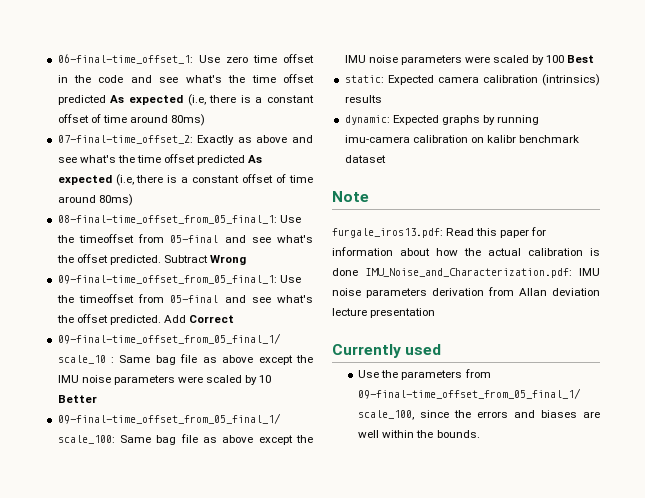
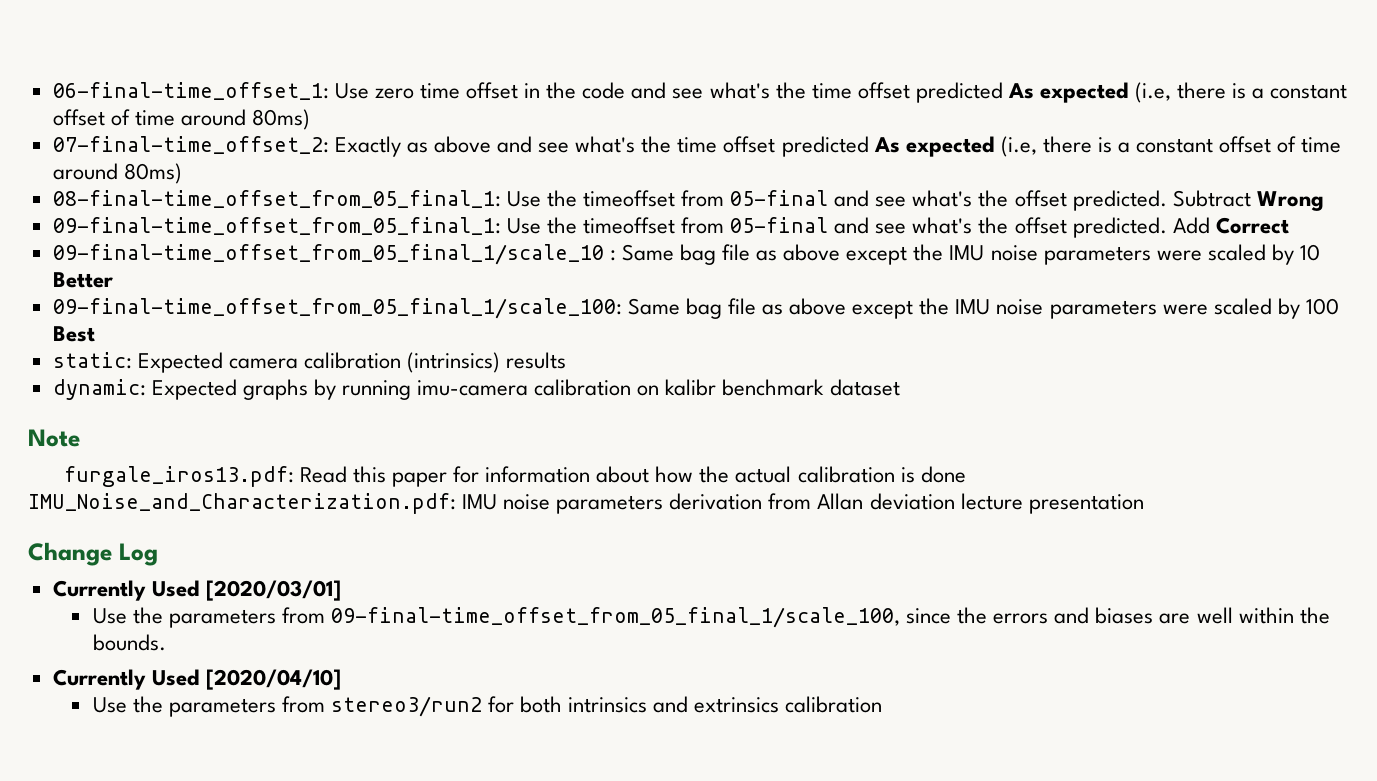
- Currently used
+ Change Log
+ Currently Used [2020/03/01]
+ Currently Used [2020/04/10]
+ Use the parameters from stereo3/run2 for both intrinsics and extrinsics calibration

